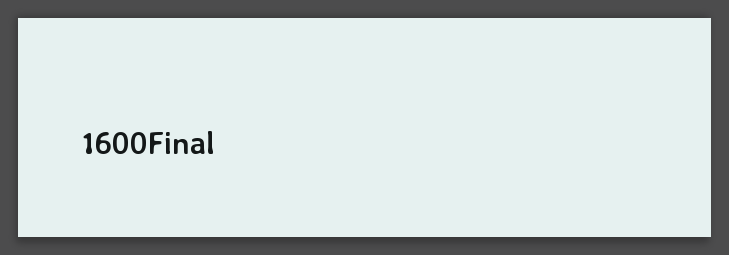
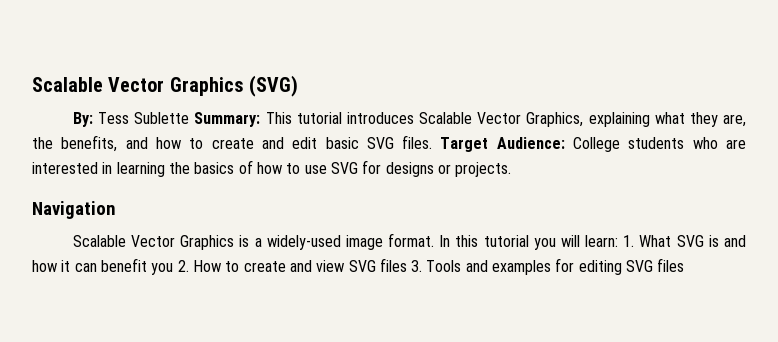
- 1600Final
+ Scalable Vector Graphics (SVG)
+ By: Tess Sublette Summary: This tutorial introduces Scalable Vector Graphics, explaining what they are, the benefits, and how to create and edit basic SVG files. Target Audience: College students who are interested in learning the basics of how to use SVG for designs or projects.
+ Navigation
+ Scalable Vector Graphics is a widely-used image format. In this tutorial you will learn: 1. What SVG is and how it can benefit you 2. How to create and view SVG files 3. Tools and examples for editing SVG files

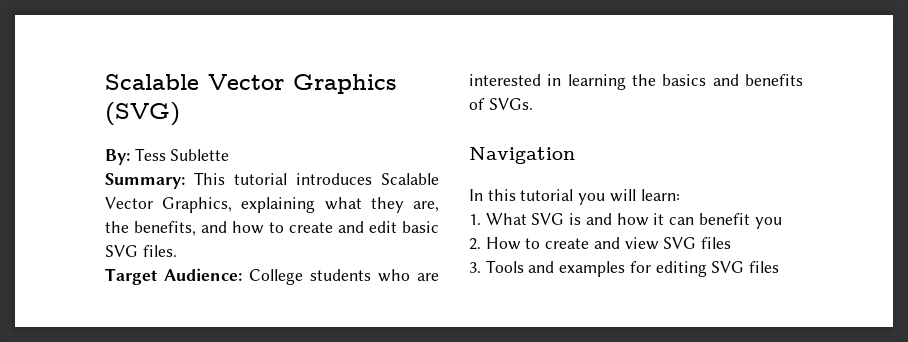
- Tess Sublette Summary:
+ Tess Sublette
+ Summary:
- This tutorial introduces Scalable Vector Graphics, explaining what they are, the benefits, and how to create and edit basic SVG files. Target Audience:
+ This tutorial introduces Scalable Vector Graphics, explaining what they are, the benefits, and how to create and edit basic SVG files.
+ Target Audience:
- College students who are interested in learning the basics of how to use SVG for designs or projects.
+ College students who are interested in learning the basics and benefits of SVGs.
  Navigation
- Scalable Vector Graphics is a widely-used image format. In this tutorial you will learn: 1. What SVG is and how it can benefit you 2. How to create and view SVG files 3. Tools and examples for editing SVG files
+ In this tutorial you will learn:
+ 1. What SVG is and how it can benefit you
+ 2. How to create and view SVG files
+ 3. Tools and examples for editing SVG files

